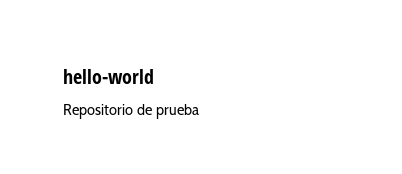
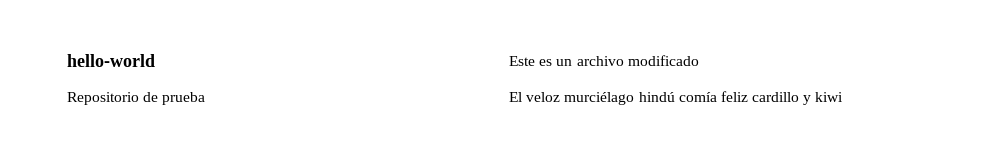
+ Este es un archivo modificado
+ El veloz murciélago hindú comía feliz cardillo y kiwi

